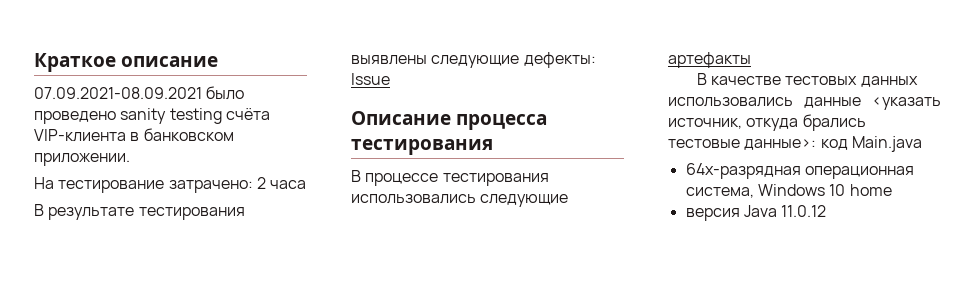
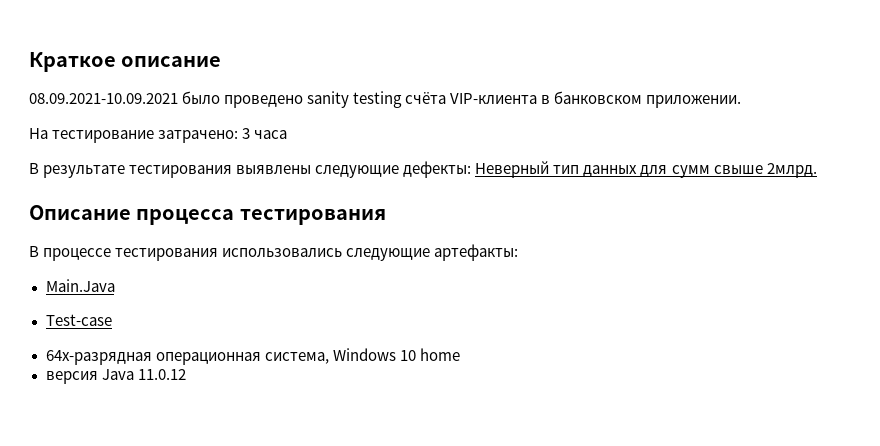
- 07.09.2021-08.09.2021 было проведено sanity testing счёта VIP-клиента в банковском приложении.
+ 08.09.2021-10.09.2021 было проведено sanity testing счёта VIP-клиента в банковском приложении.
- На тестирование затрачено: 2 часа
+ На тестирование затрачено: 3 часа
- В результате тестирования выявлены следующие дефекты: Issue
+ В результате тестирования выявлены следующие дефекты: Неверный тип данных для сумм свыше 2млрд.
- В процессе тестирования использовались следующие артефакты
- В качестве тестовых данных использовались данные <указать источник, откуда брались тестовые данные>: код Main.java
+ В процессе тестирования использовались следующие артефакты:
+ Main.Java
+ Test-case

